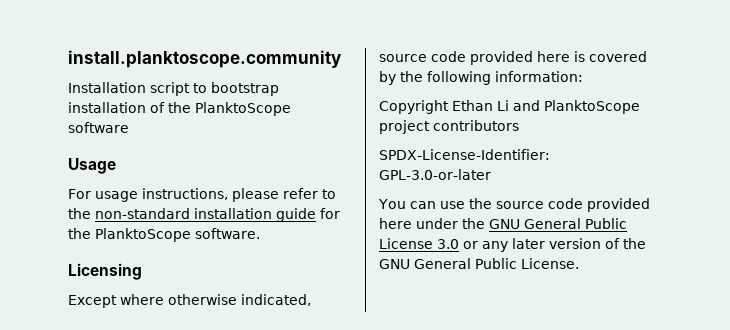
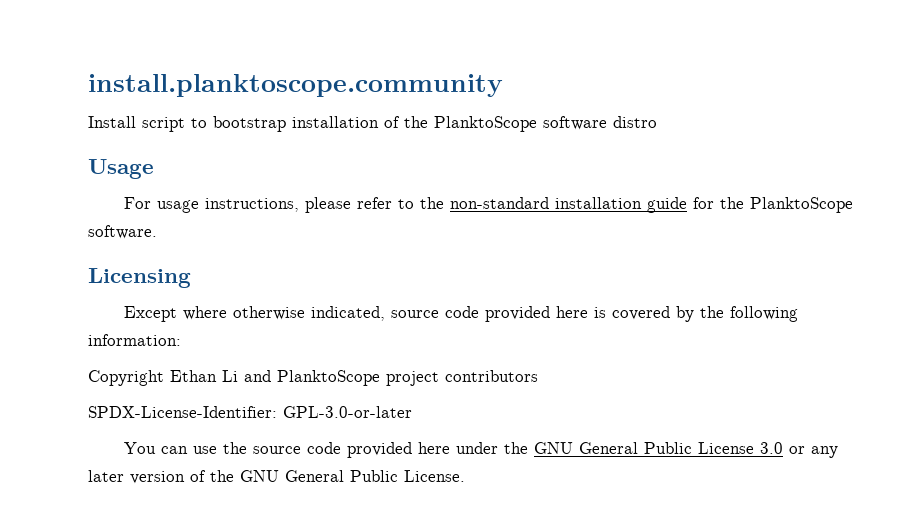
- Installation script to bootstrap installation of the PlanktoScope software
+ Install script to bootstrap installation of the PlanktoScope software distro

